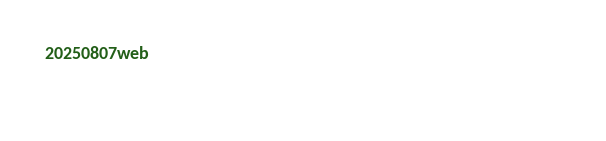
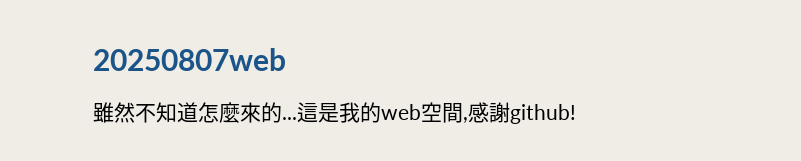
+ 雖然不知道怎麼來的...這是我的web空間,感謝github!

